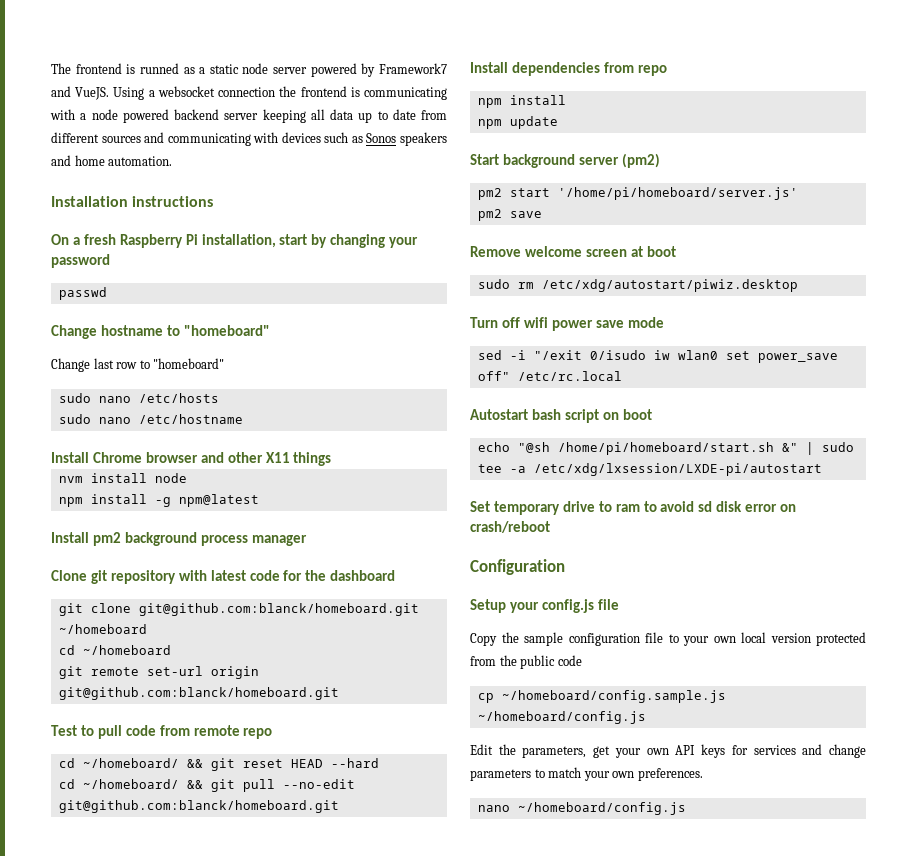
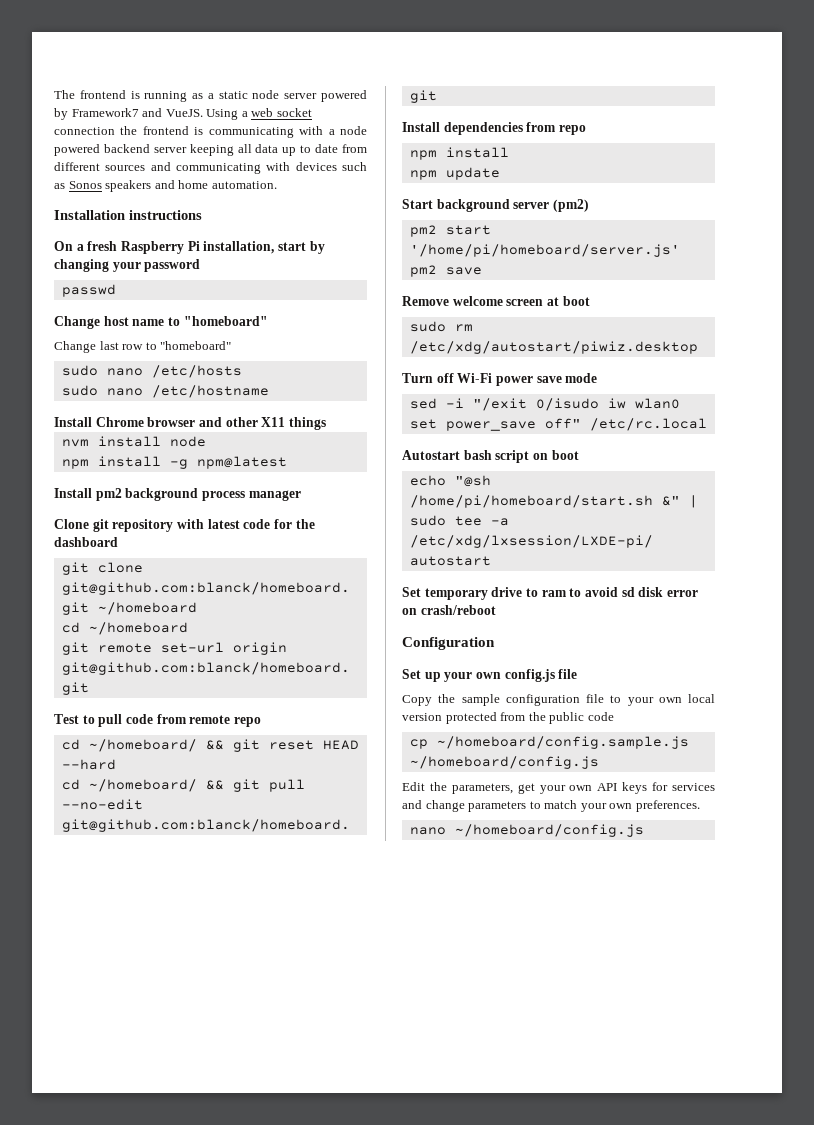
- The frontend is runned as a static node server powered by Framework7 and VueJS.
+ The frontend is running as a static node server powered by Framework7 and VueJS.
- Using a websocket connection the frontend is communicating with a node powered backend server keeping all data up to date from different sources and communicating with devices such as Sonos speakers and home automation.
+ Using a web socket connection the frontend is communicating with a node powered backend server keeping all data up to date from different sources and communicating with devices such as Sonos speakers and home automation.
- Change hostname to "homeboard"
+ Change host name to "homeboard"
- Turn off wifi power save mode
+ Turn off Wi-Fi power save mode
- Setup your config.js file
+ Set up your own config.js file

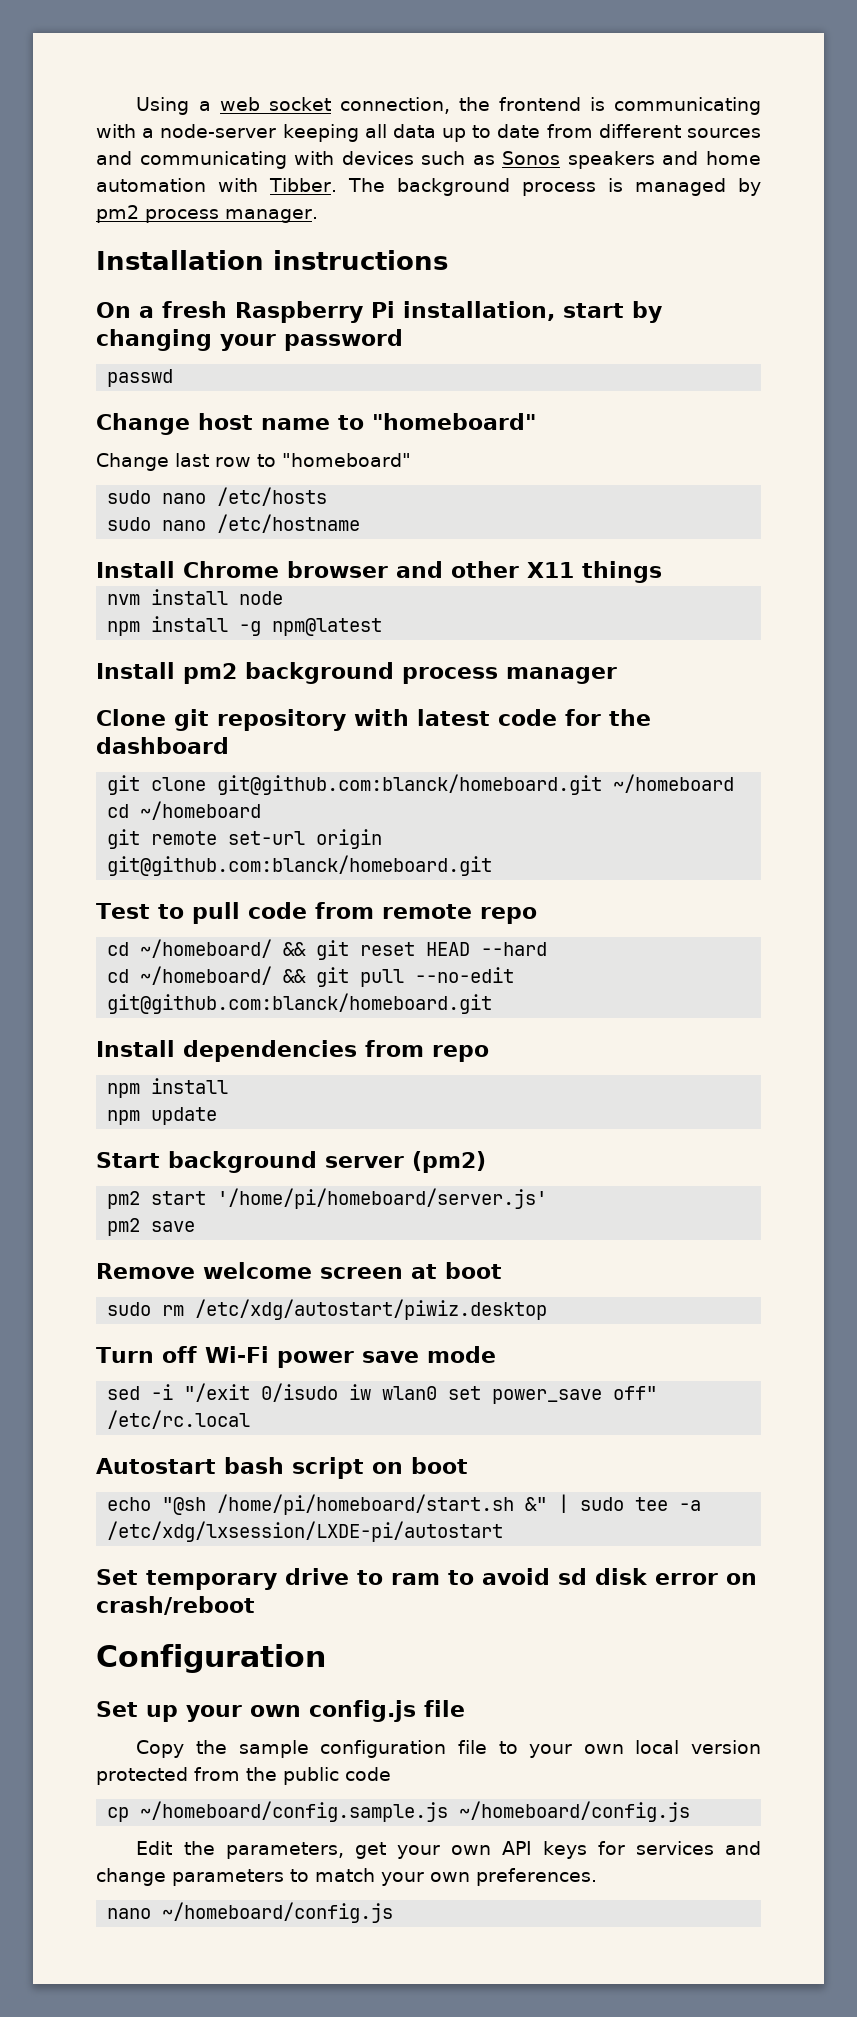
- The frontend is running as a static node server powered by Framework7 and VueJS. Using a web socket connection the frontend is communicating with a node powered backend server keeping all data up to date from different sources and communicating with devices such as Sonos speakers and home automation.
+ Using a web socket connection, the frontend is communicating with a node-server keeping all data up to date from different sources and communicating with devices such as Sonos speakers and home automation with Tibber. The background process is managed by pm2 process manager.

